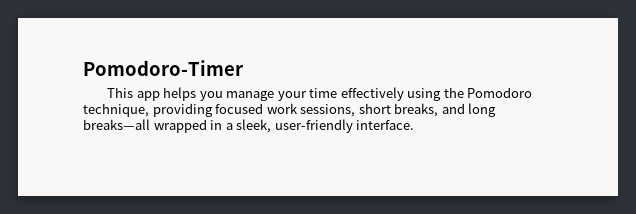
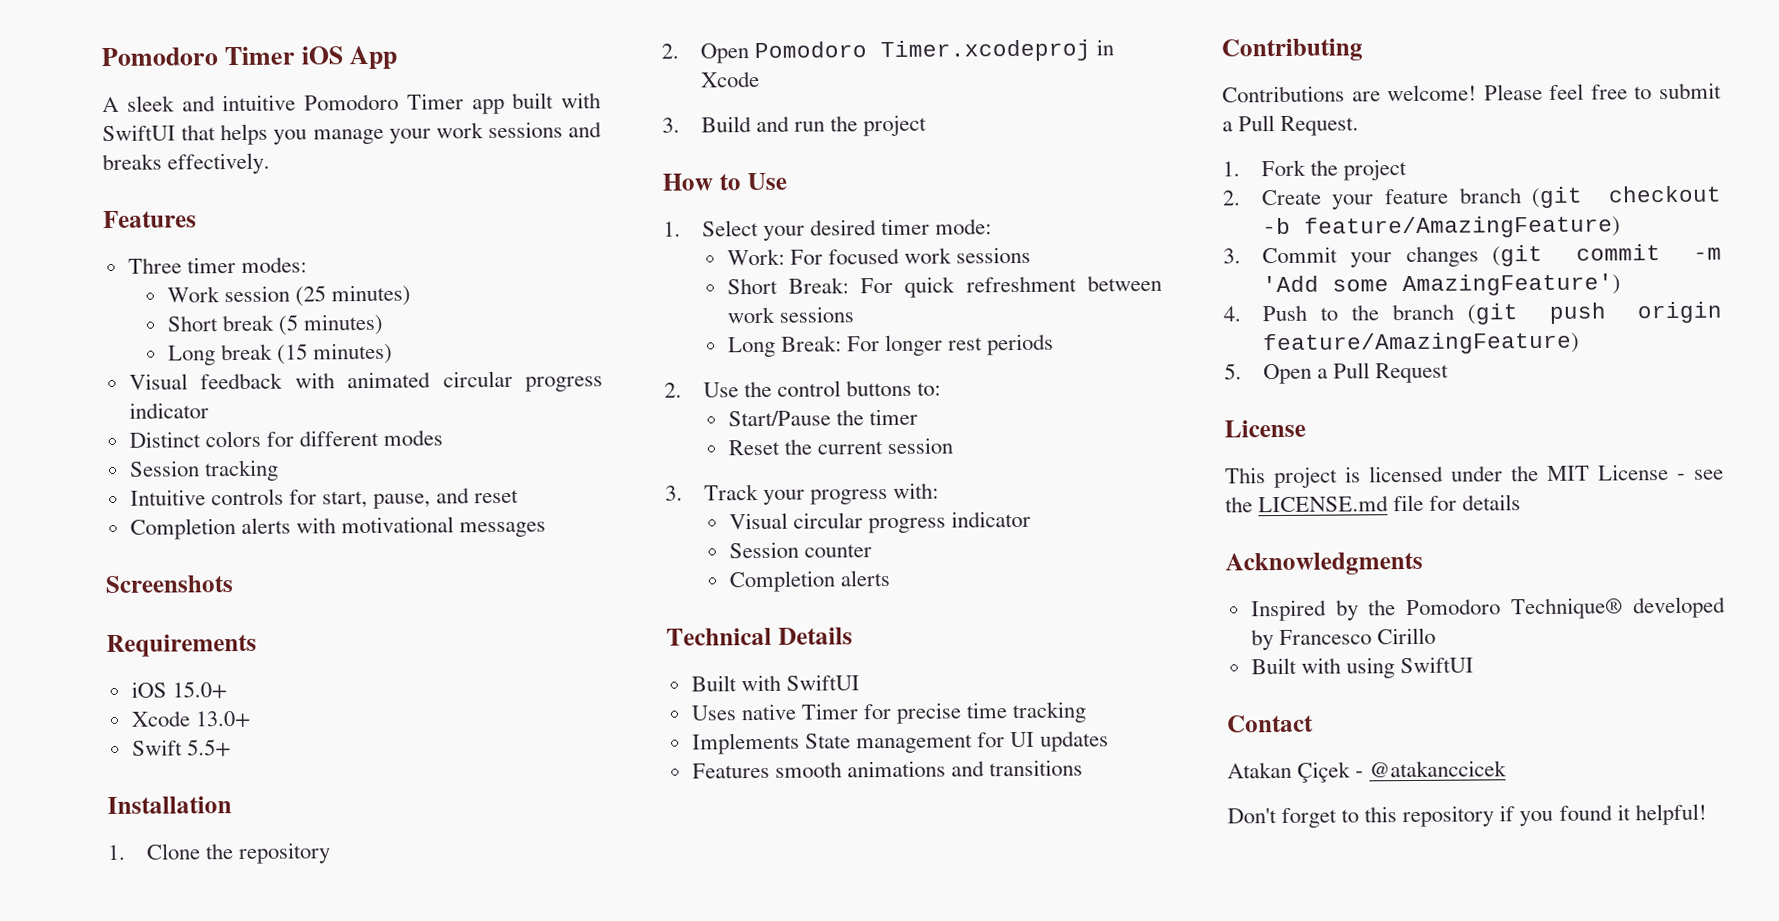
- Pomodoro-Timer
- This app helps you manage your time effectively using the Pomodoro technique, providing focused work sessions, short breaks, and long breaks—all wrapped in a sleek, user-friendly interface.
+ Pomodoro Timer iOS App
+ A sleek and intuitive Pomodoro Timer app built with SwiftUI that helps you manage your work sessions and breaks effectively.
+ Features
+ Three timer modes:
+ Work session (25 minutes)
+ Short break (5 minutes)
+ Long break (15 minutes)
+ Visual feedback with animated circular progress indicator
+ Distinct colors for different modes
+ Session tracking
+ Intuitive controls for start, pause, and reset
+ Completion alerts with motivational messages
+ Screenshots
+ Requirements
+ iOS 15.0+
+ Xcode 13.0+
+ Swift 5.5+
+ Installation
+ 1. Clone the repository
+ 2. Open Pomodoro Timer.xcodeproj in Xcode
+ 3. Build and run the project
+ How to Use
+ 1. Select your desired timer mode:
+ Work: For focused work sessions
+ Short Break: For quick refreshment between work sessions
+ Long Break: For longer rest periods
+ 2. Use the control buttons to:
+ Start/Pause the timer
+ Reset the current session
+ 3. Track your progress with:
+ Visual circular progress indicator
+ Session counter
+ Completion alerts
+ Technical Details
+ Built with SwiftUI
+ Uses native Timer for precise time tracking
+ Implements State management for UI updates
+ Features smooth animations and transitions
+ Contributing
+ Contributions are welcome! Please feel free to submit a Pull Request.
+ 1. Fork the project
+ 2. Create your feature branch (git checkout -b feature/AmazingFeature)
+ 3. Commit your changes (git commit -m 'Add some AmazingFeature')
+ 4. Push to the branch (git push origin feature/AmazingFeature)
+ 5. Open a Pull Request
+ License
+ This project is licensed under the MIT License - see the LICENSE.md file for details
+ Acknowledgments
+ Inspired by the Pomodoro Technique® developed by Francesco Cirillo
+ Built with using SwiftUI
+ Contact
+ Atakan Çiçek - @atakanccicek
+ Don't forget to this repository if you found it helpful!

